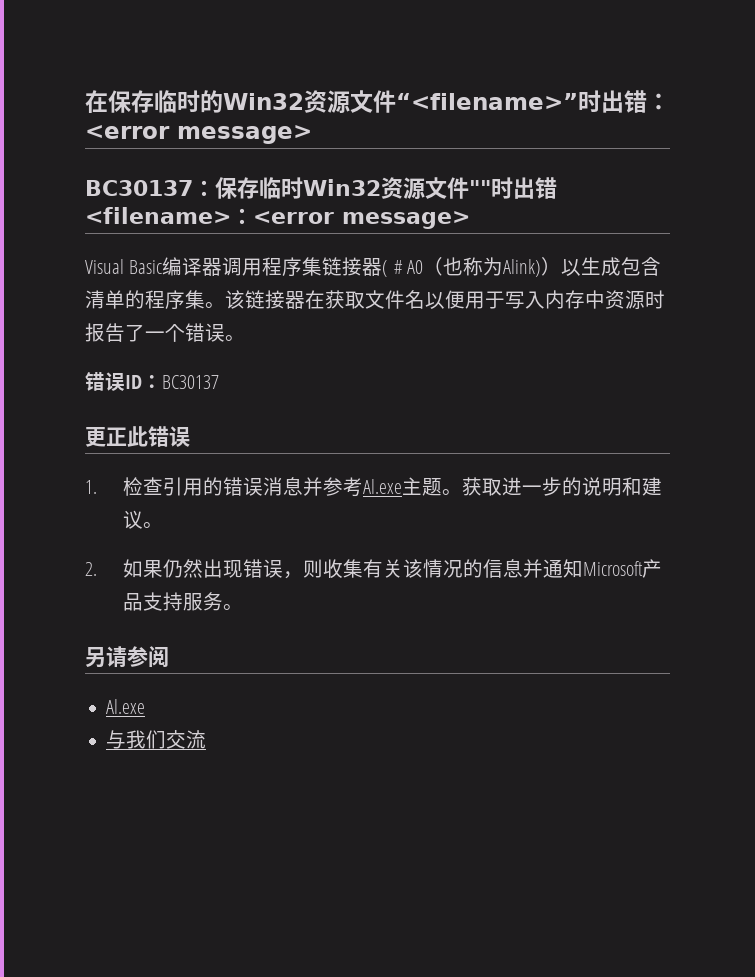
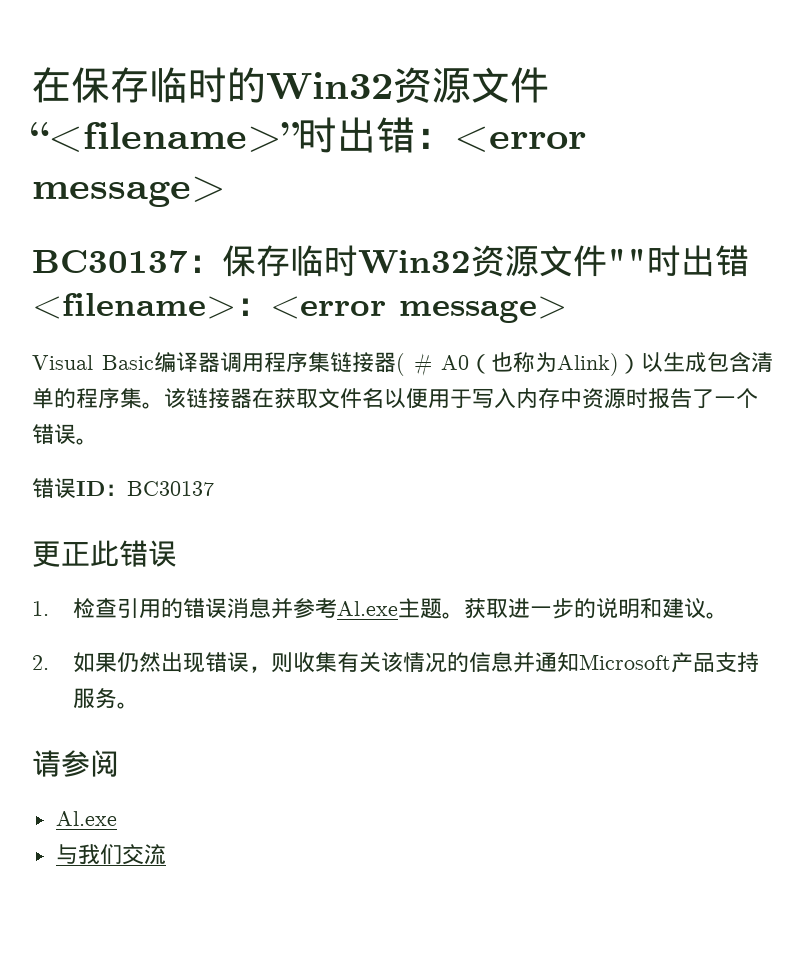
- 另请参阅
+ 请参阅

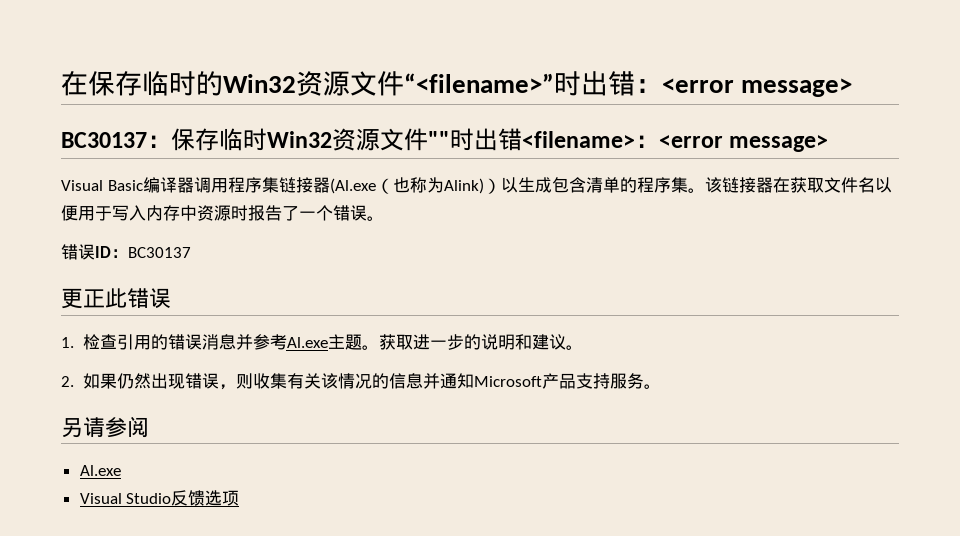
- Visual Basic编译器调用程序集链接器( # A0（也称为Alink)）以生成包含清单的程序集。
+ Visual Basic编译器调用程序集链接器(Al.exe（也称为Alink)）以生成包含清单的程序集。
- 请参阅
+ 另请参阅
- 与我们交流
+ Visual Studio反馈选项

